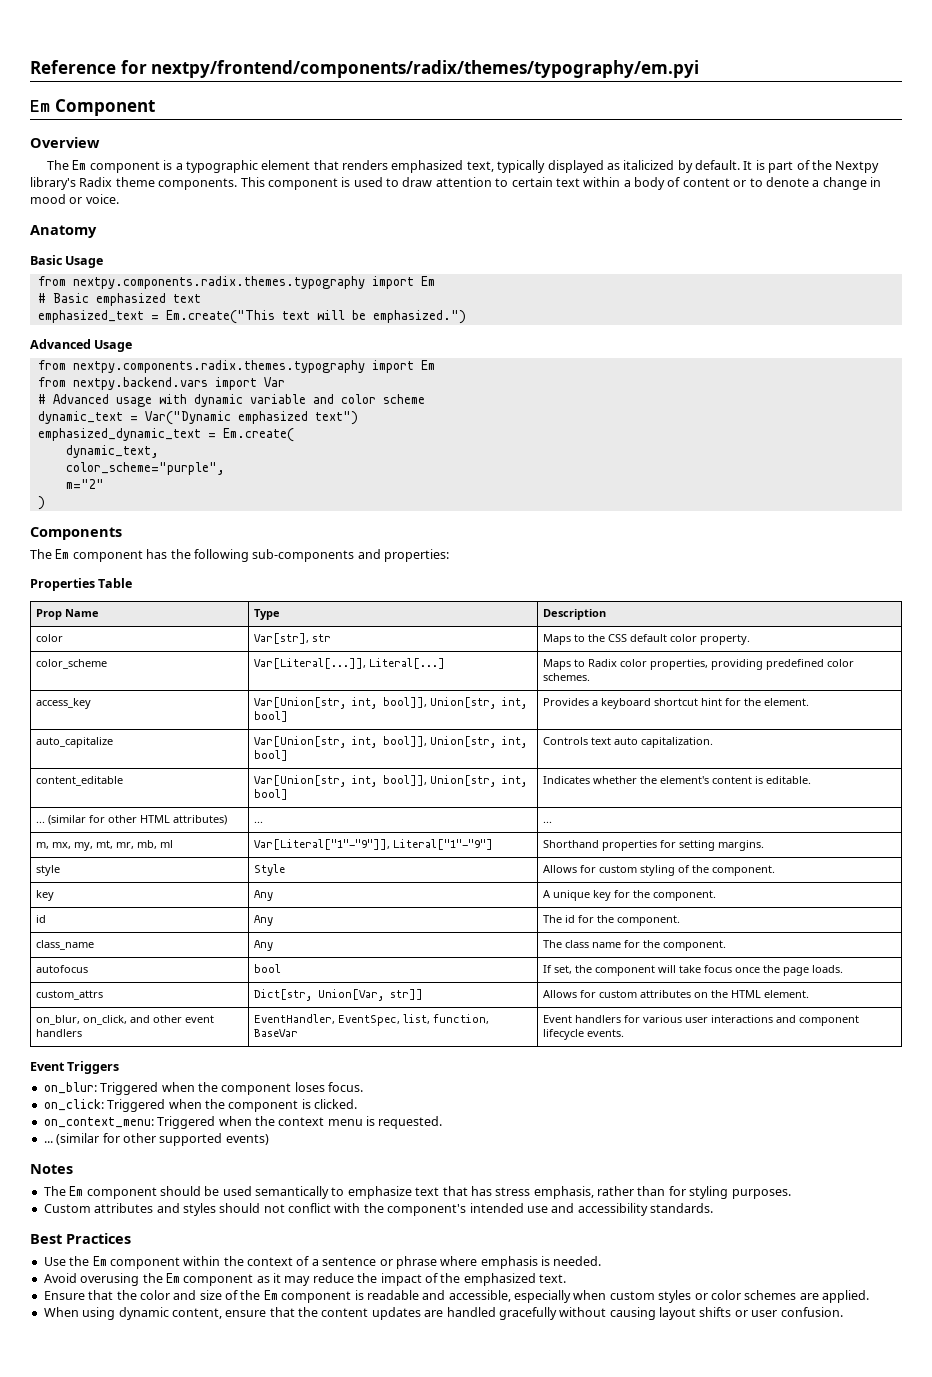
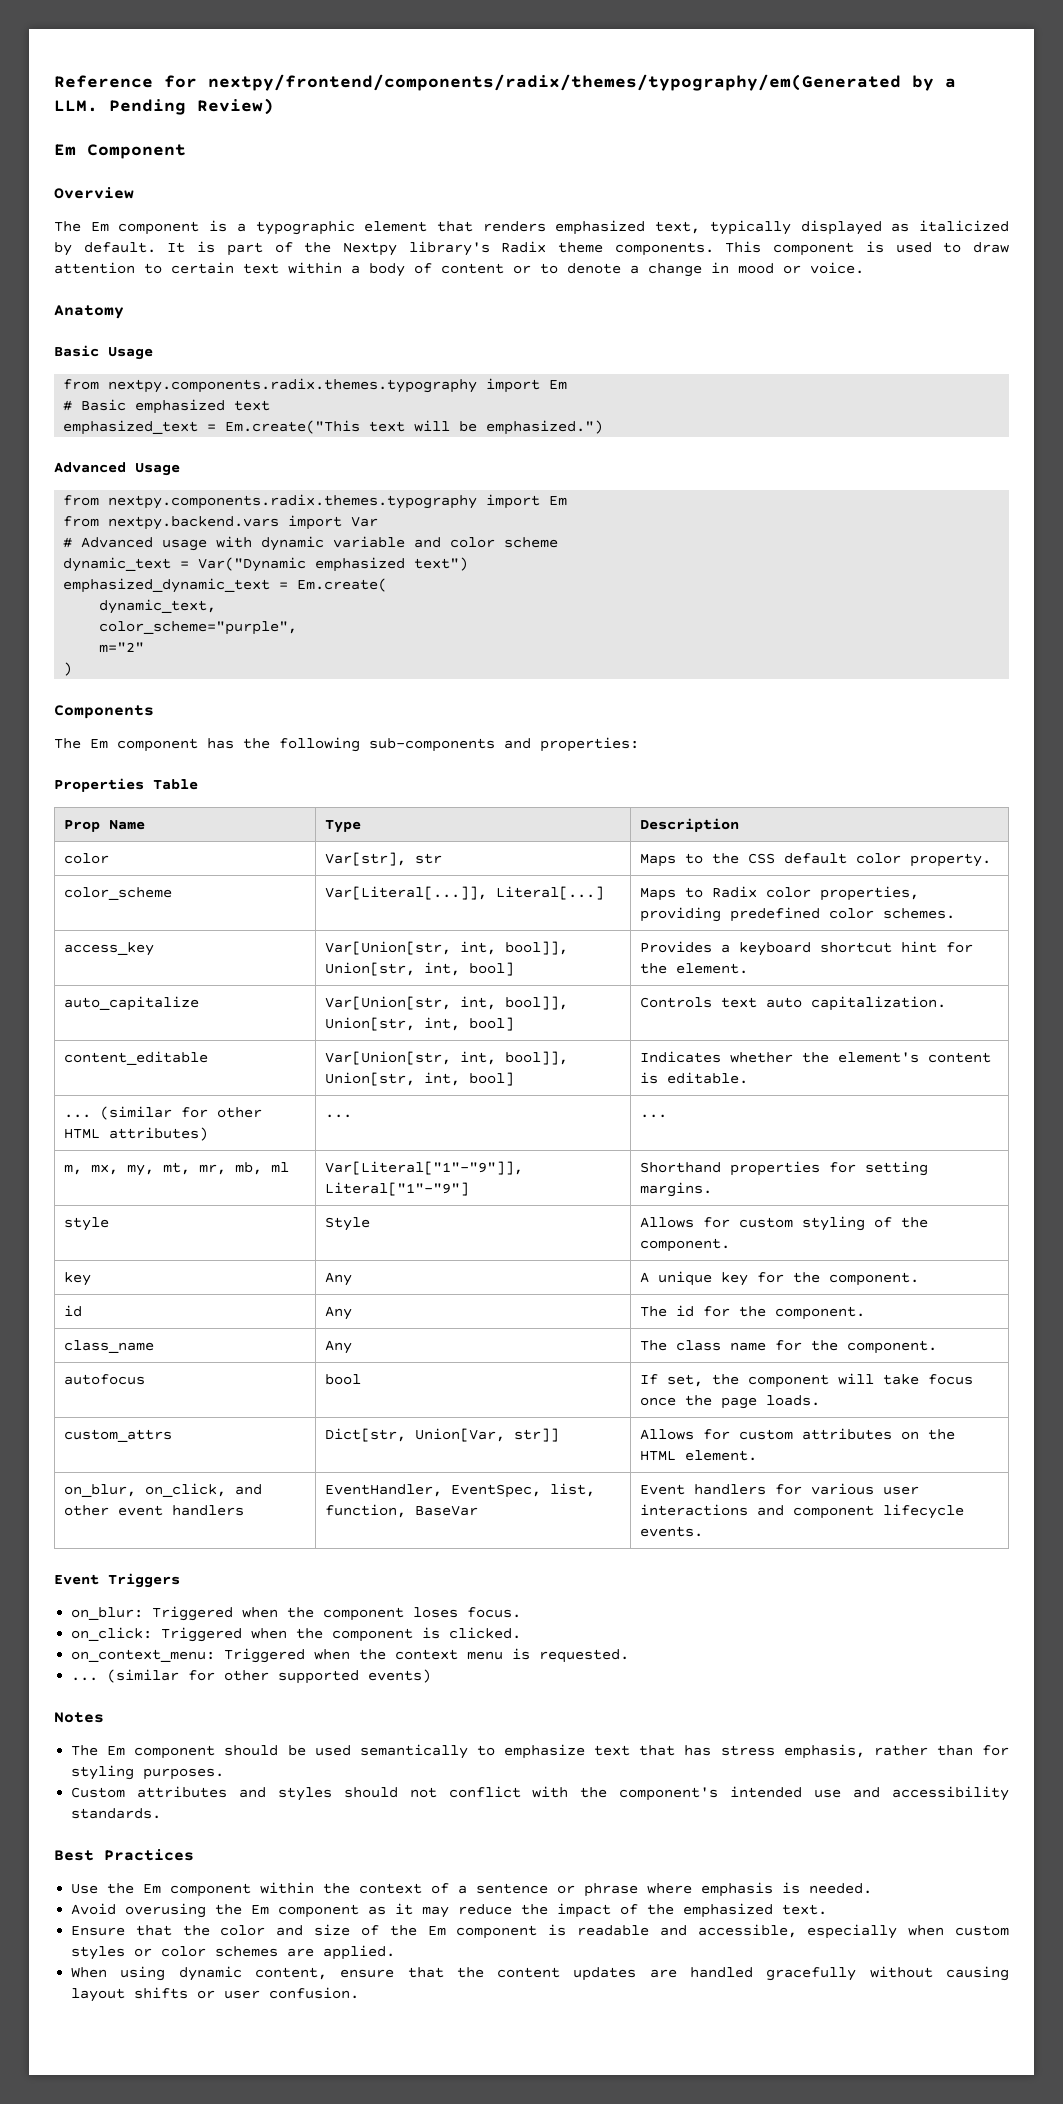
- Reference for nextpy/frontend/components/radix/themes/typography/em.pyi
+ Reference for nextpy/frontend/components/radix/themes/typography/em(Generated by a LLM. Pending Review)

